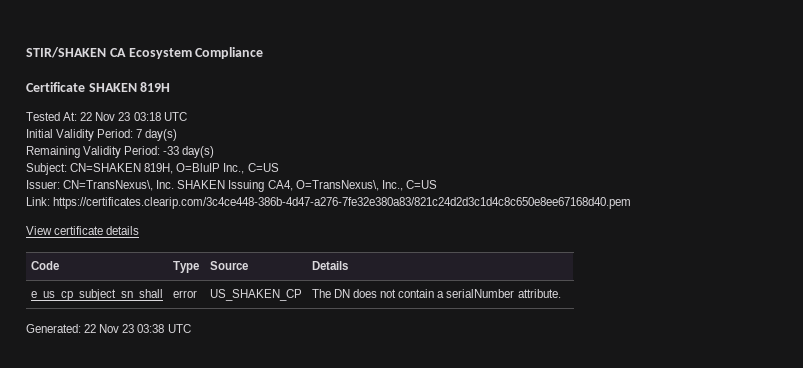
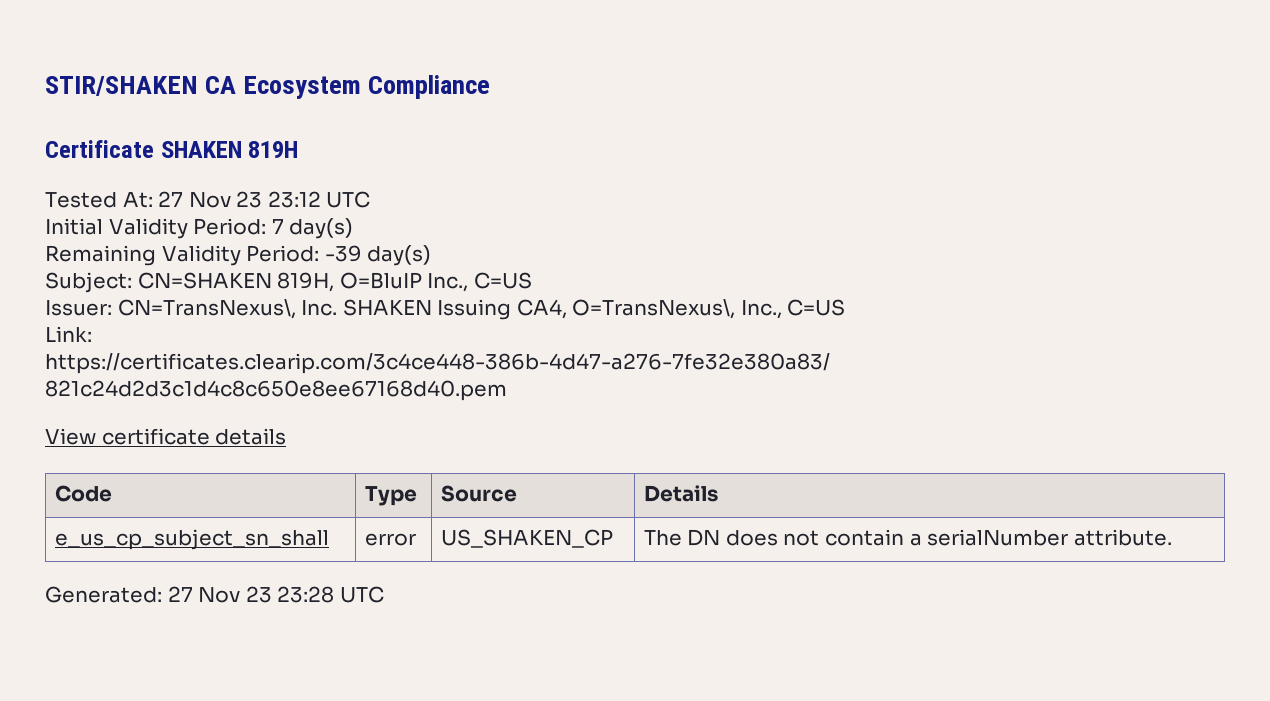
- Tested At: 22 Nov 23 03:18 UTC
+ Tested At: 27 Nov 23 23:12 UTC
- Remaining Validity Period: -33 day(s)
+ Remaining Validity Period: -39 day(s)
- Generated: 22 Nov 23 03:38 UTC
+ Generated: 27 Nov 23 23:28 UTC

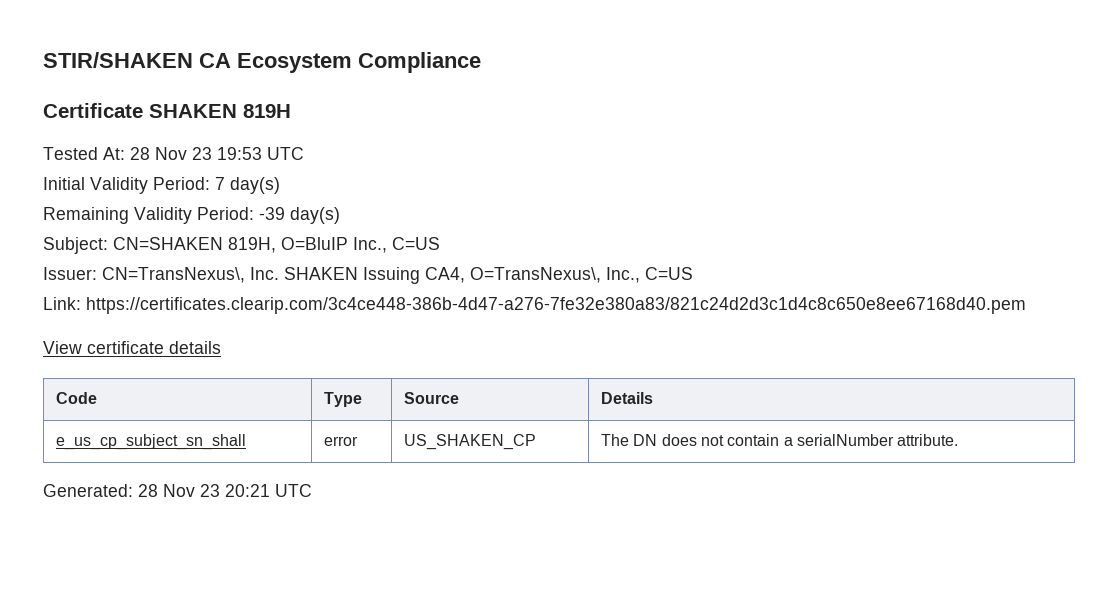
- Tested At: 27 Nov 23 23:12 UTC
+ Tested At: 28 Nov 23 19:53 UTC
- Generated: 27 Nov 23 23:28 UTC
+ Generated: 28 Nov 23 20:21 UTC

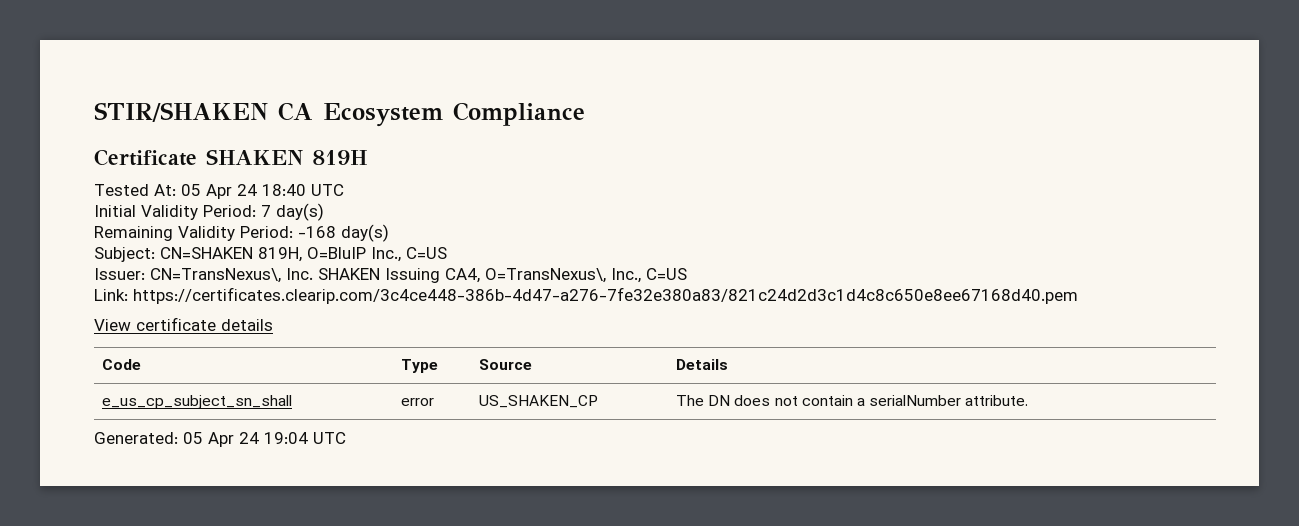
- Tested At: 28 Nov 23 19:53 UTC
+ Tested At: 05 Apr 24 18:40 UTC
- Remaining Validity Period: -39 day(s)
+ Remaining Validity Period: -168 day(s)
- Generated: 28 Nov 23 20:21 UTC
+ Generated: 05 Apr 24 19:04 UTC

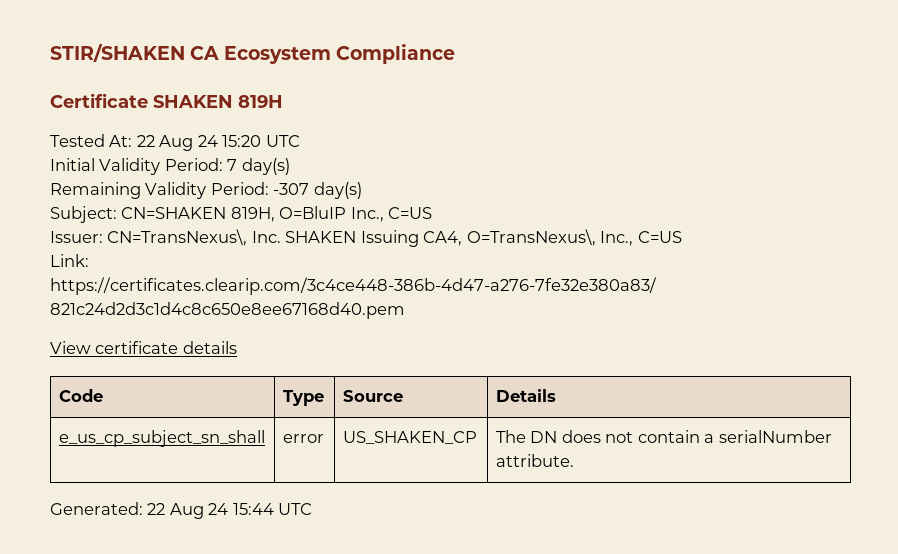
- Tested At: 05 Apr 24 18:40 UTC
+ Tested At: 22 Aug 24 15:20 UTC
- Remaining Validity Period: -168 day(s)
+ Remaining Validity Period: -307 day(s)
- Generated: 05 Apr 24 19:04 UTC
+ Generated: 22 Aug 24 15:44 UTC

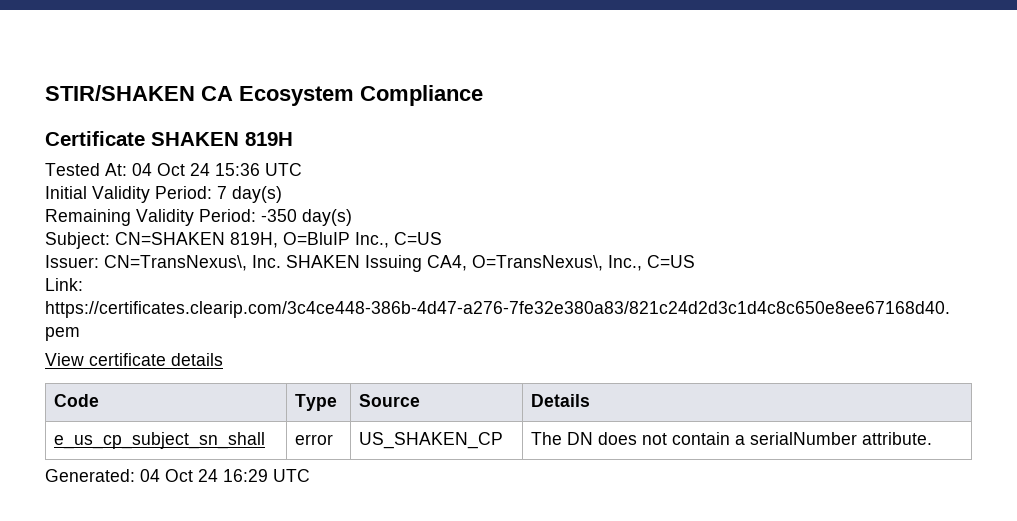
- Tested At: 22 Aug 24 15:20 UTC
+ Tested At: 04 Oct 24 15:36 UTC
- Remaining Validity Period: -307 day(s)
+ Remaining Validity Period: -350 day(s)
- Generated: 22 Aug 24 15:44 UTC
+ Generated: 04 Oct 24 16:29 UTC

